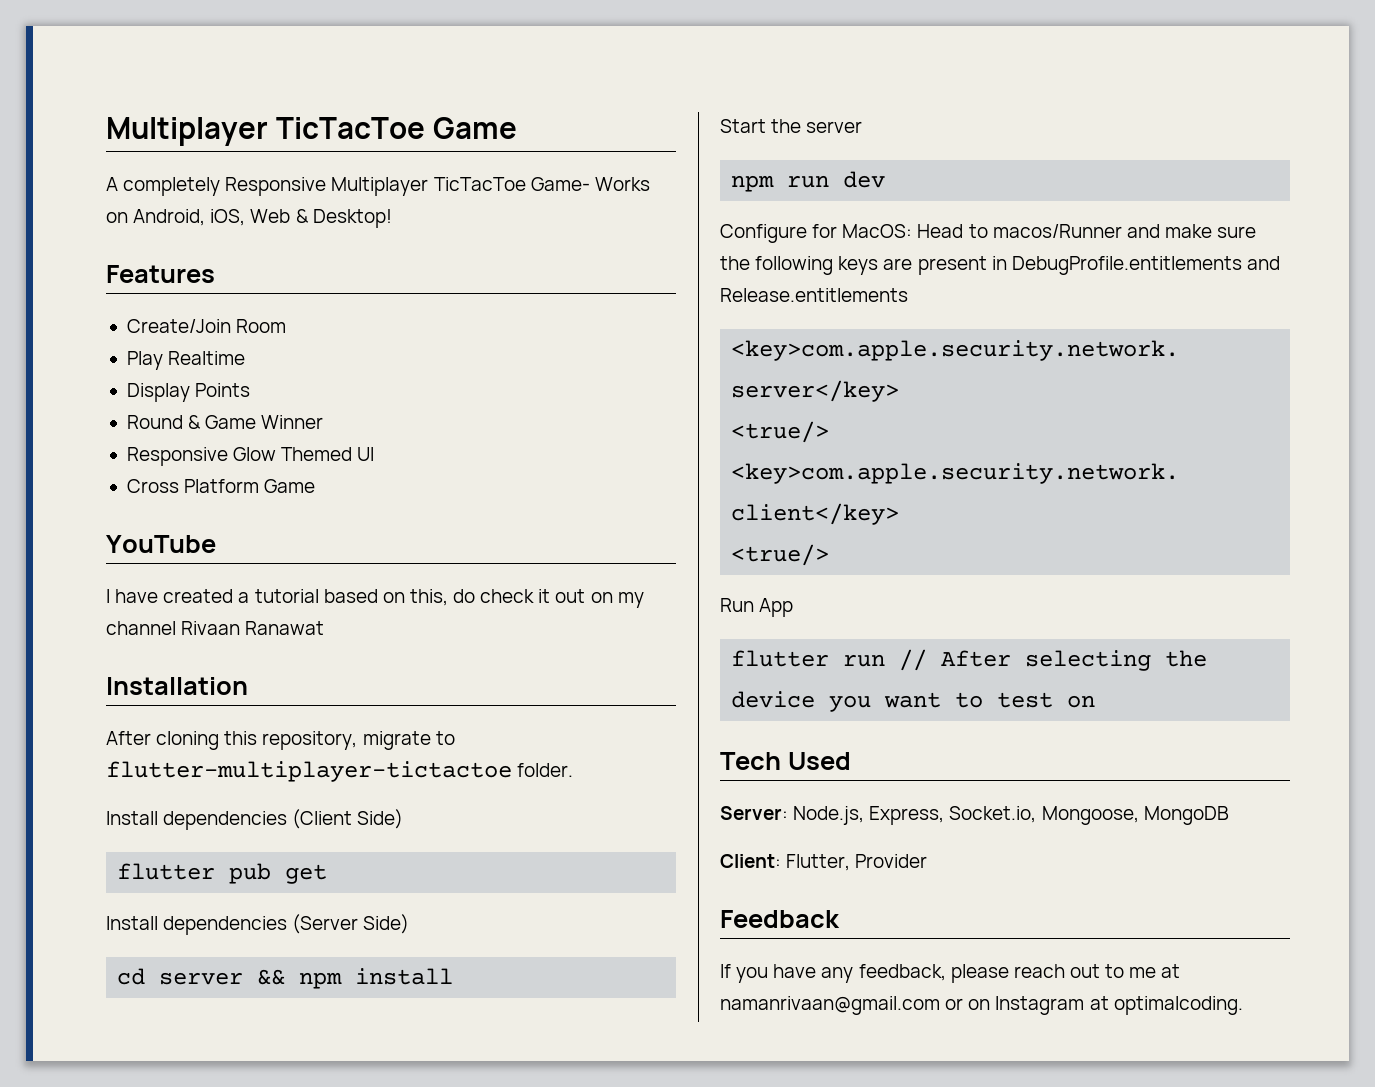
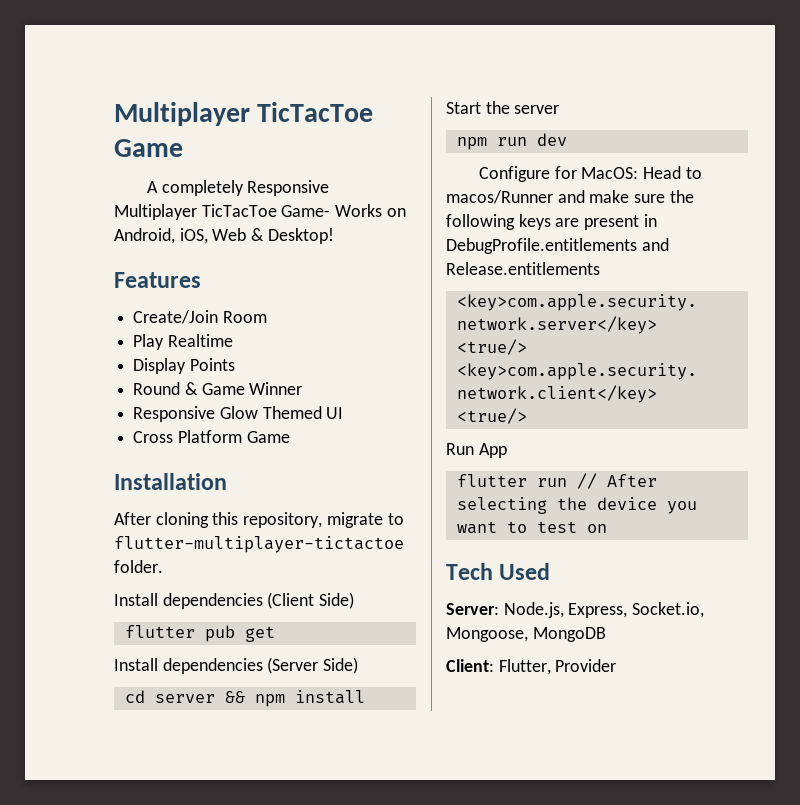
- YouTube
- I have created a tutorial based on this, do check it out on my channel Rivaan Ranawat
- Feedback
- If you have any feedback, please reach out to me at namanrivaan@gmail.com or on Instagram at optimalcoding.

